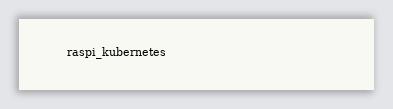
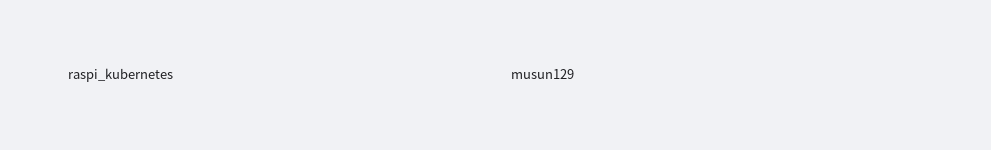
+ musun129

